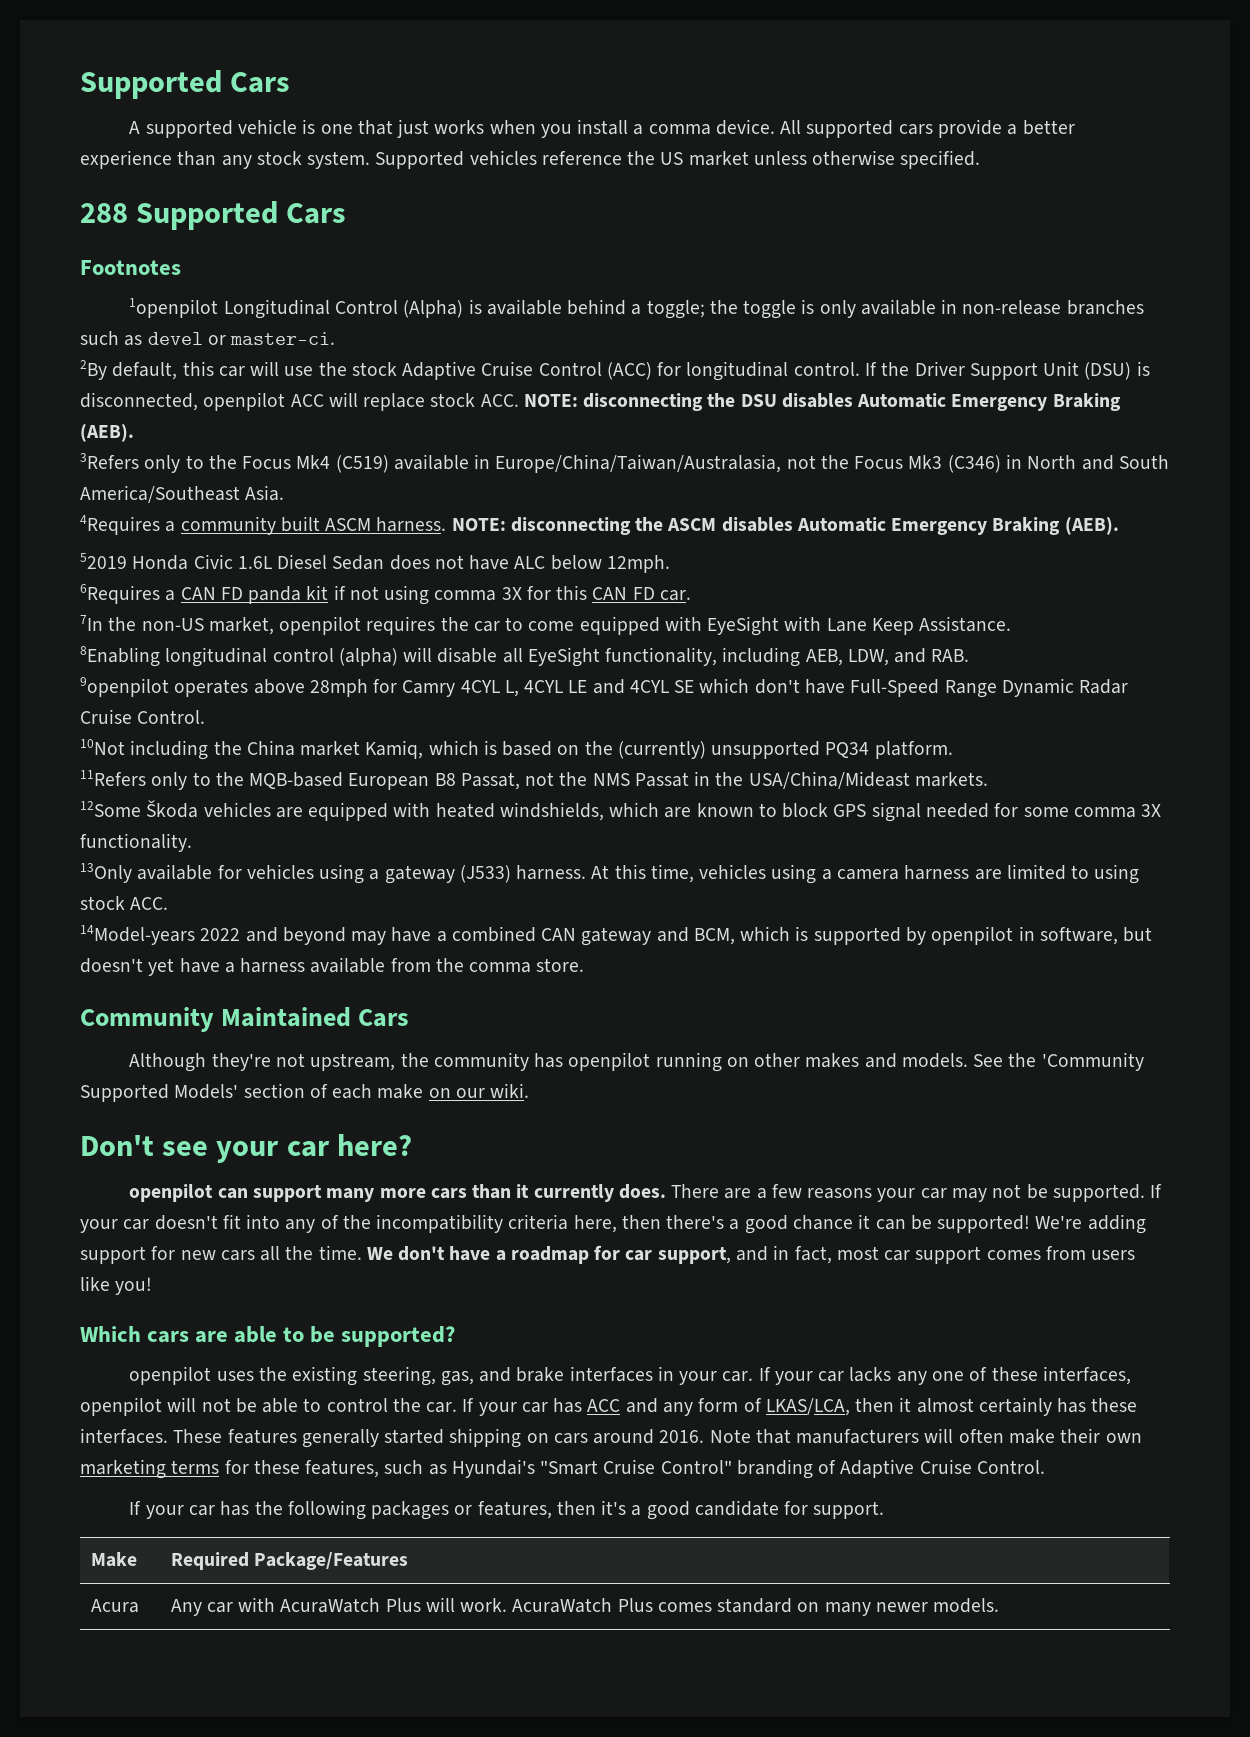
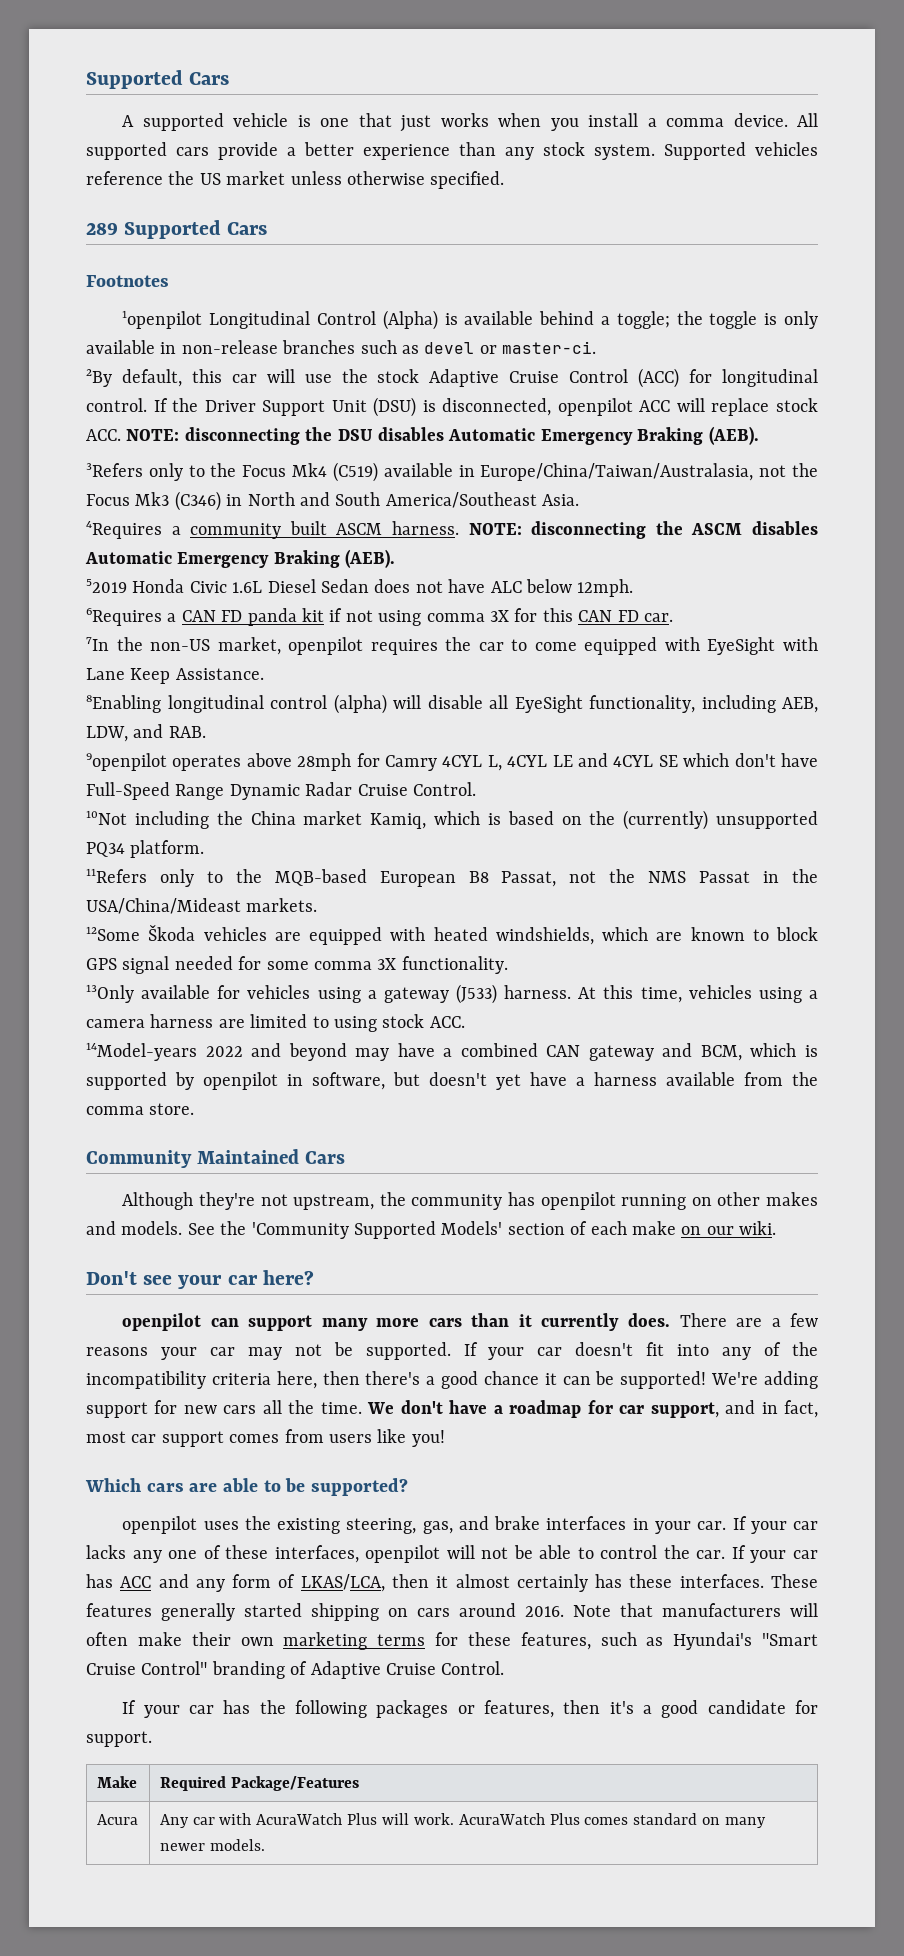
- 288 Supported Cars
+ 289 Supported Cars

